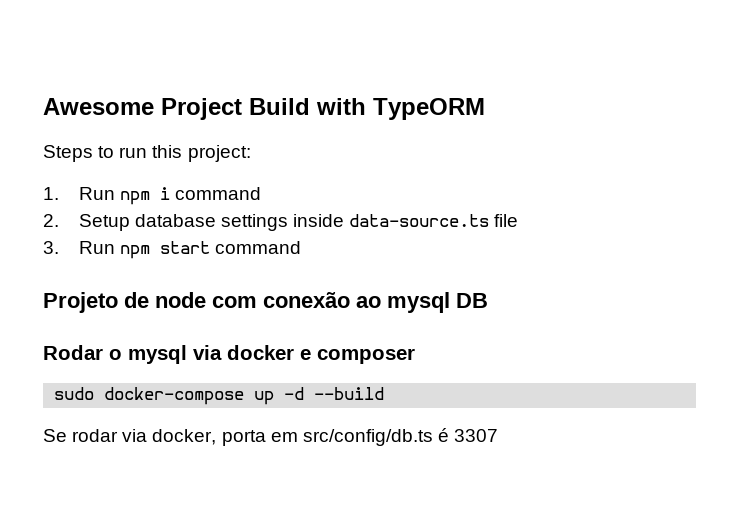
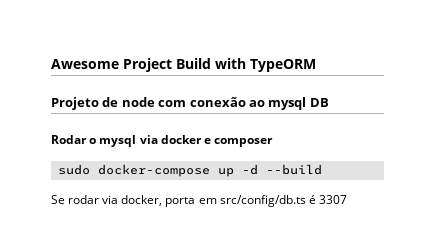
- Steps to run this project:
- 1. Run npm i command
- 2. Setup database settings inside data-source.ts file
- 3. Run npm start command

